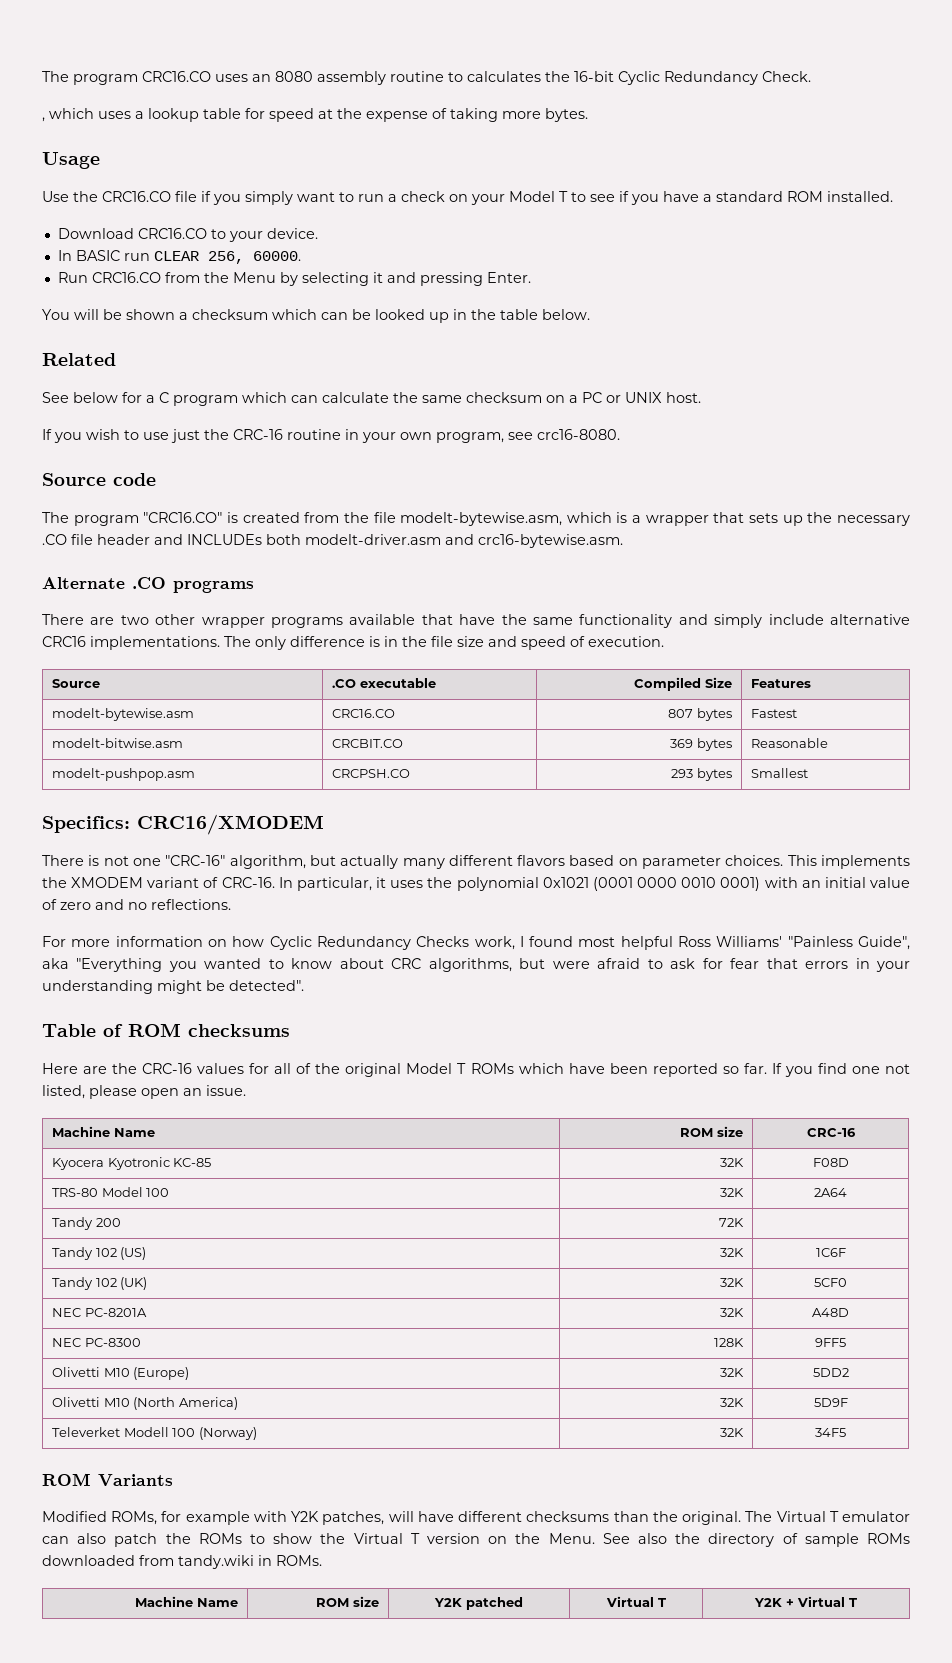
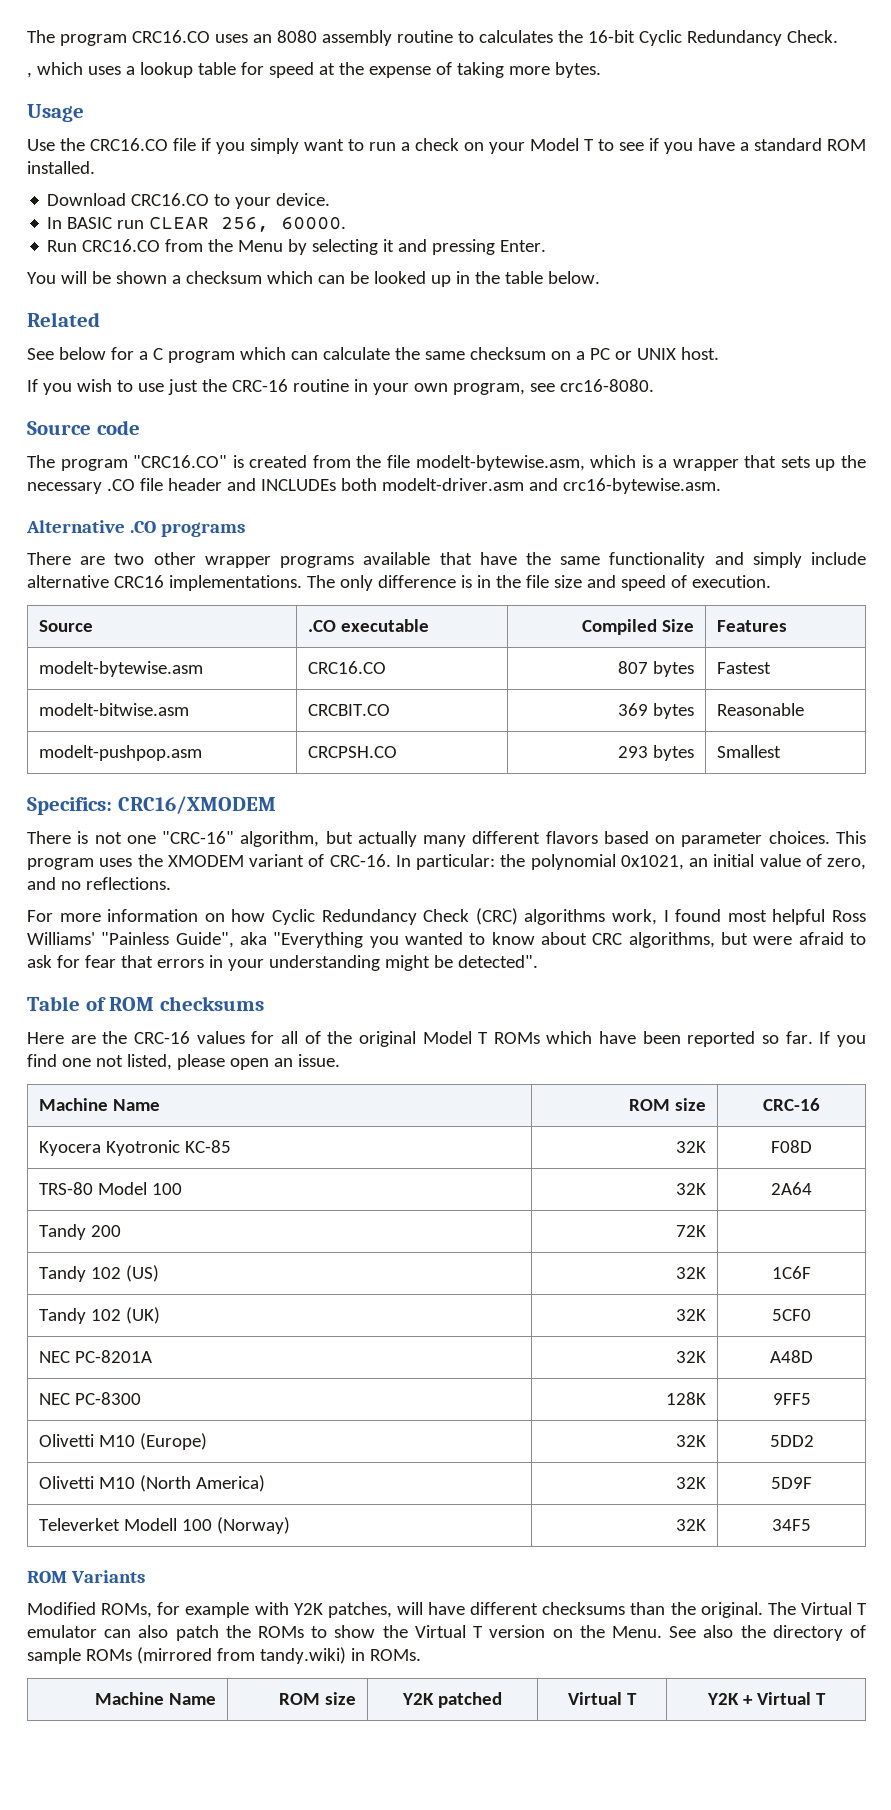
- Alternate .CO programs
+ Alternative .CO programs
- This implements the XMODEM variant of CRC-16.
+ This program uses the XMODEM variant of CRC-16.
- In particular, it uses the polynomial 0x1021 (0001 0000 0010 0001) with an initial value of zero and no reflections.
+ In particular: the polynomial 0x1021, an initial value of zero, and no reflections.
- For more information on how Cyclic Redundancy Checks work, I found most helpful Ross Williams' "Painless Guide", aka "Everything you wanted to know about CRC algorithms, but were afraid to ask for fear that errors in your understanding might be detected".
+ For more information on how Cyclic Redundancy Check (CRC) algorithms work, I found most helpful Ross Williams' "Painless Guide", aka "Everything you wanted to know about CRC algorithms, but were afraid to ask for fear that errors in your understanding might be detected".
- See also the directory of sample ROMs downloaded from tandy.wiki in ROMs.
+ See also the directory of sample ROMs (mirrored from tandy.wiki) in ROMs.

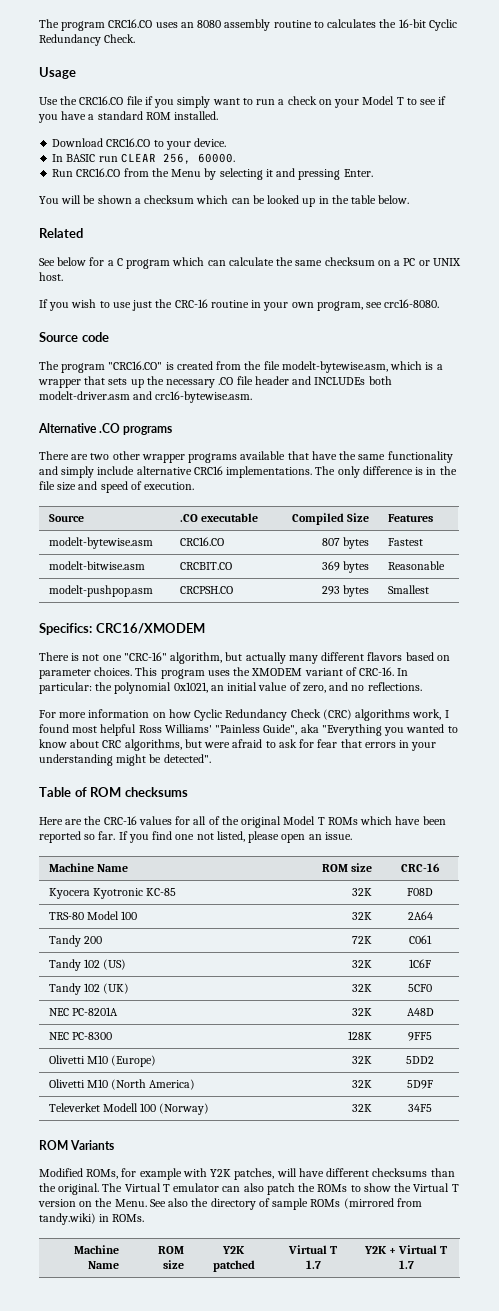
- , which uses a lookup table for speed at the expense of taking more bytes.
- Tandy 200 | 72K |
+ Tandy 200 | 72K | C061
- Machine Name | ROM size | Y2K patched | Virtual T | Y2K + Virtual T
+ Machine Name | ROM size | Y2K patched | Virtual T 1.7 | Y2K + Virtual T 1.7

